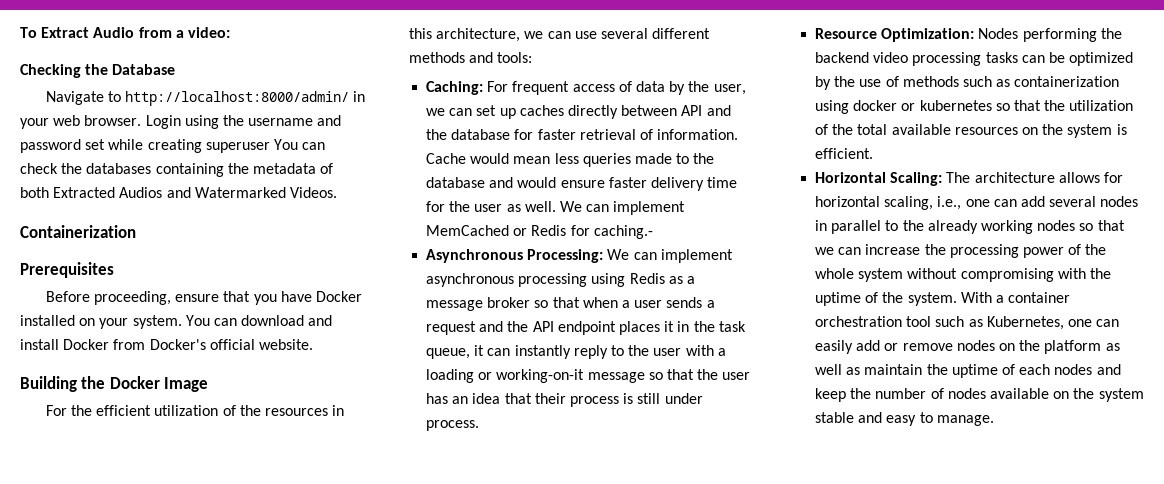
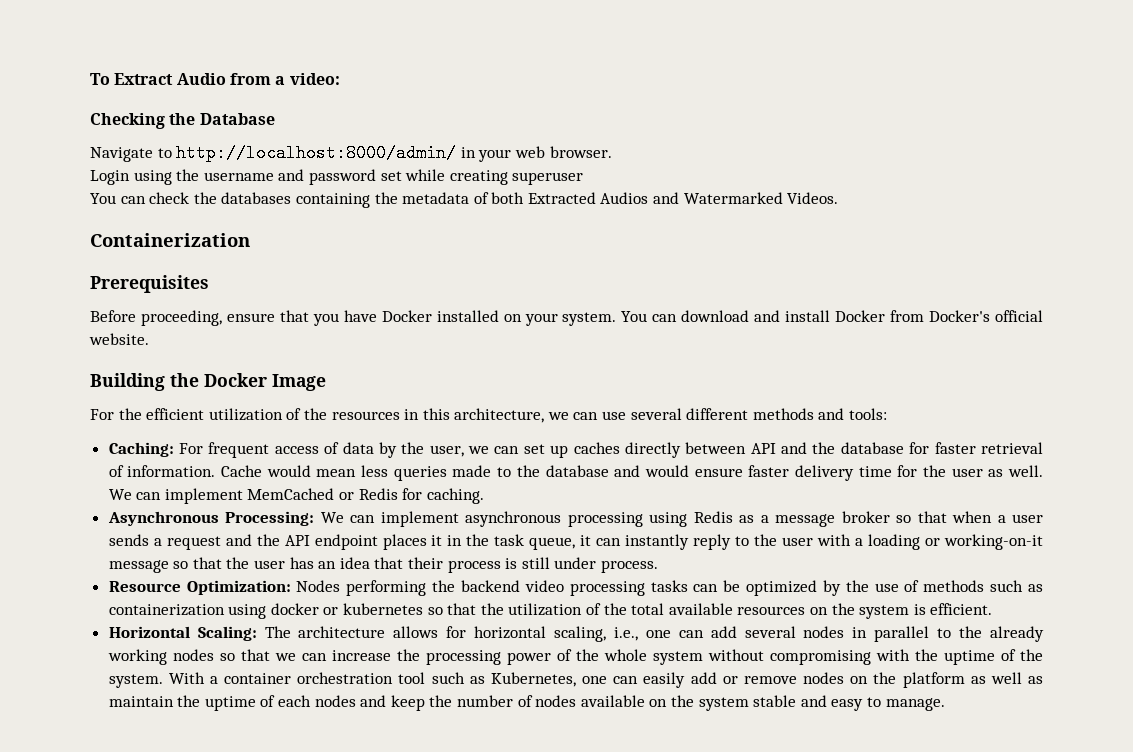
- Navigate to http://localhost:8000/admin/ in your web browser. Login using the username and password set while creating superuser You can check the databases containing the metadata of both Extracted Audios and Watermarked Videos.
+ Navigate to http://localhost:8000/admin/ in your web browser.
+ Login using the username and password set while creating superuser
+ You can check the databases containing the metadata of both Extracted Audios and Watermarked Videos.
- We can implement MemCached or Redis for caching.-
+ We can implement MemCached or Redis for caching.

